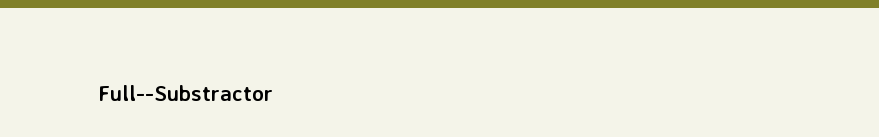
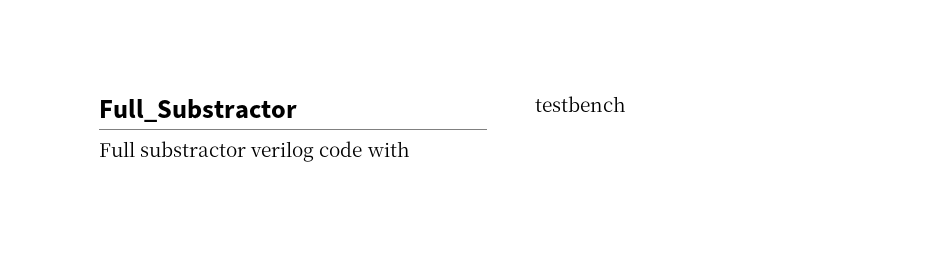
- Full--Substractor
+ Full_Substractor
+ Full substractor verilog code with testbench

